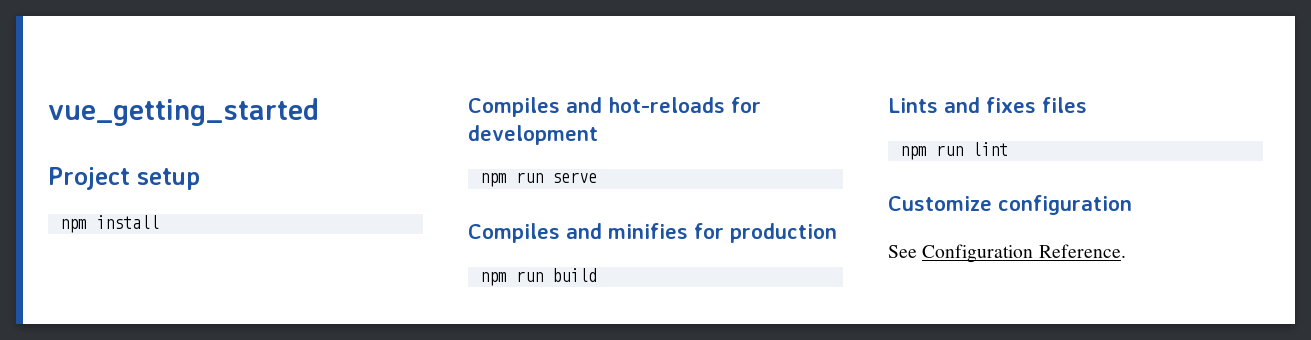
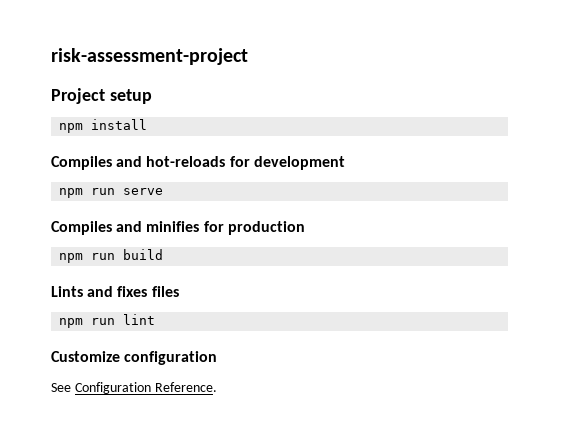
- vue_getting_started
+ risk-assessment-project

